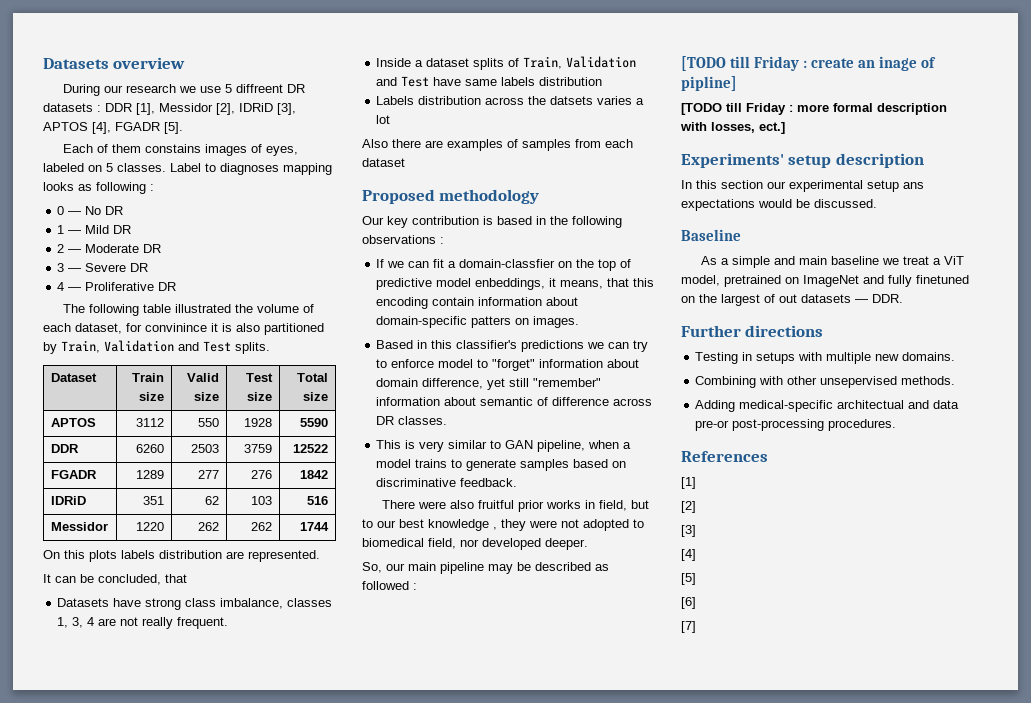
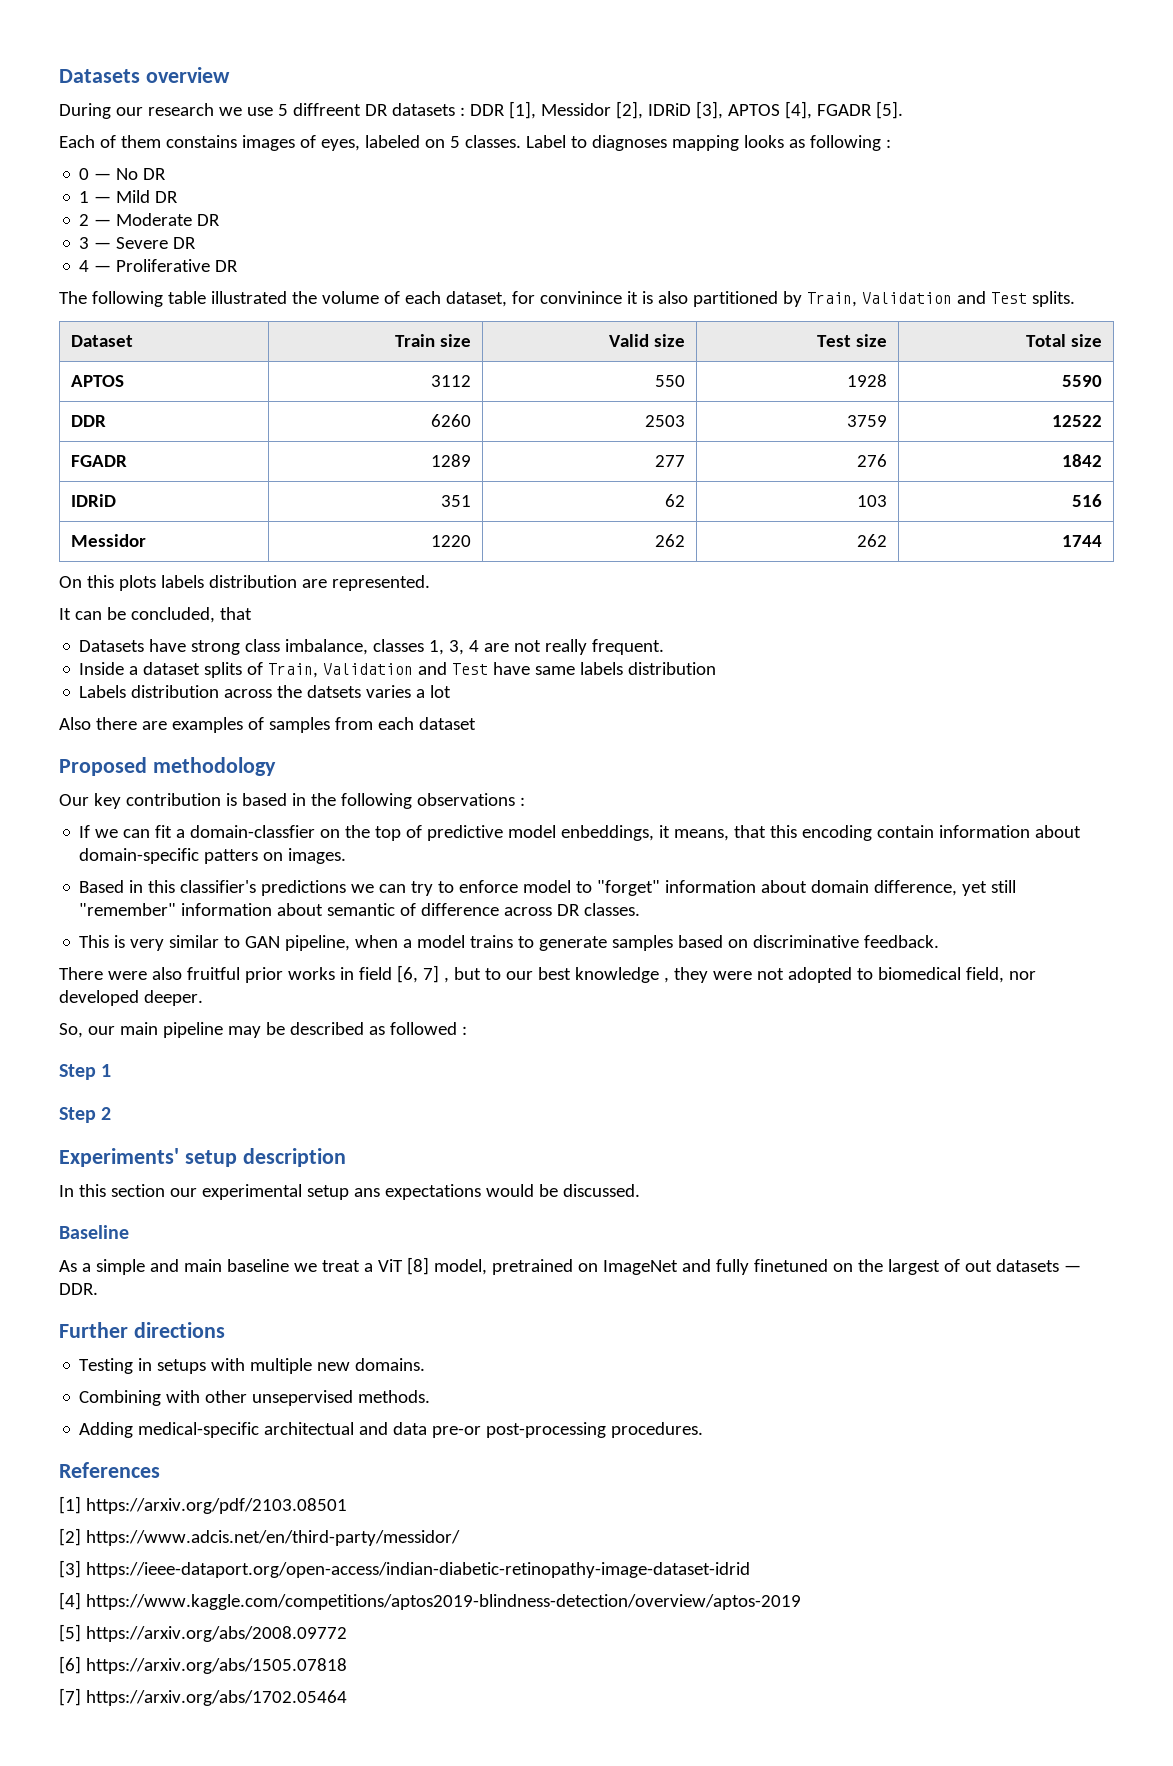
- There were also fruitful prior works in field, but to our best knowledge , they were not adopted to biomedical field, nor developed deeper.
+ There were also fruitful prior works in field [6, 7] , but to our best knowledge , they were not adopted to biomedical field, nor developed deeper.
- [TODO till Friday : create an inage of pipline]
- [TODO till Friday : more formal description with losses, ect.]
+ Step 1
+ Step 2
- As a simple and main baseline we treat a ViT model, pretrained on ImageNet and fully finetuned on the largest of out datasets — DDR.
+ As a simple and main baseline we treat a ViT [8] model, pretrained on ImageNet and fully finetuned on the largest of out datasets — DDR.
- [1]
+ [1] https://arxiv.org/pdf/2103.08501
- [2]
+ [2] https://www.adcis.net/en/third-party/messidor/
- [3]
+ [3] https://ieee-dataport.org/open-access/indian-diabetic-retinopathy-image-dataset-idrid
- [4]
+ [4] https://www.kaggle.com/competitions/aptos2019-blindness-detection/overview/aptos-2019
- [5]
+ [5] https://arxiv.org/abs/2008.09772
- [6]
+ [6] https://arxiv.org/abs/1505.07818
- [7]
+ [7] https://arxiv.org/abs/1702.05464

